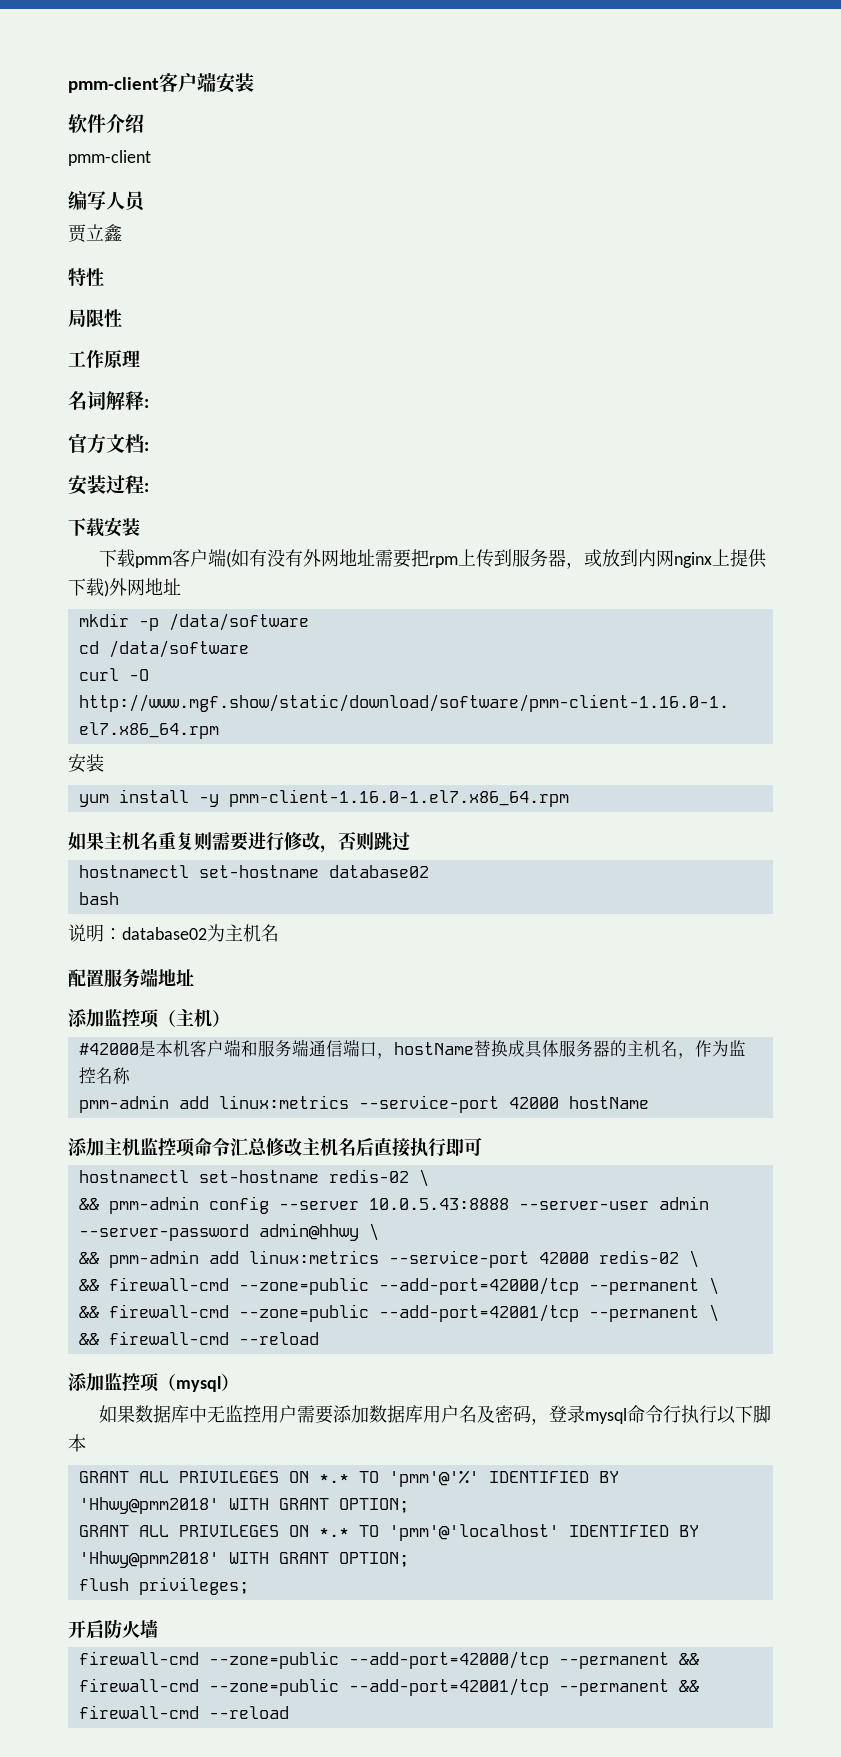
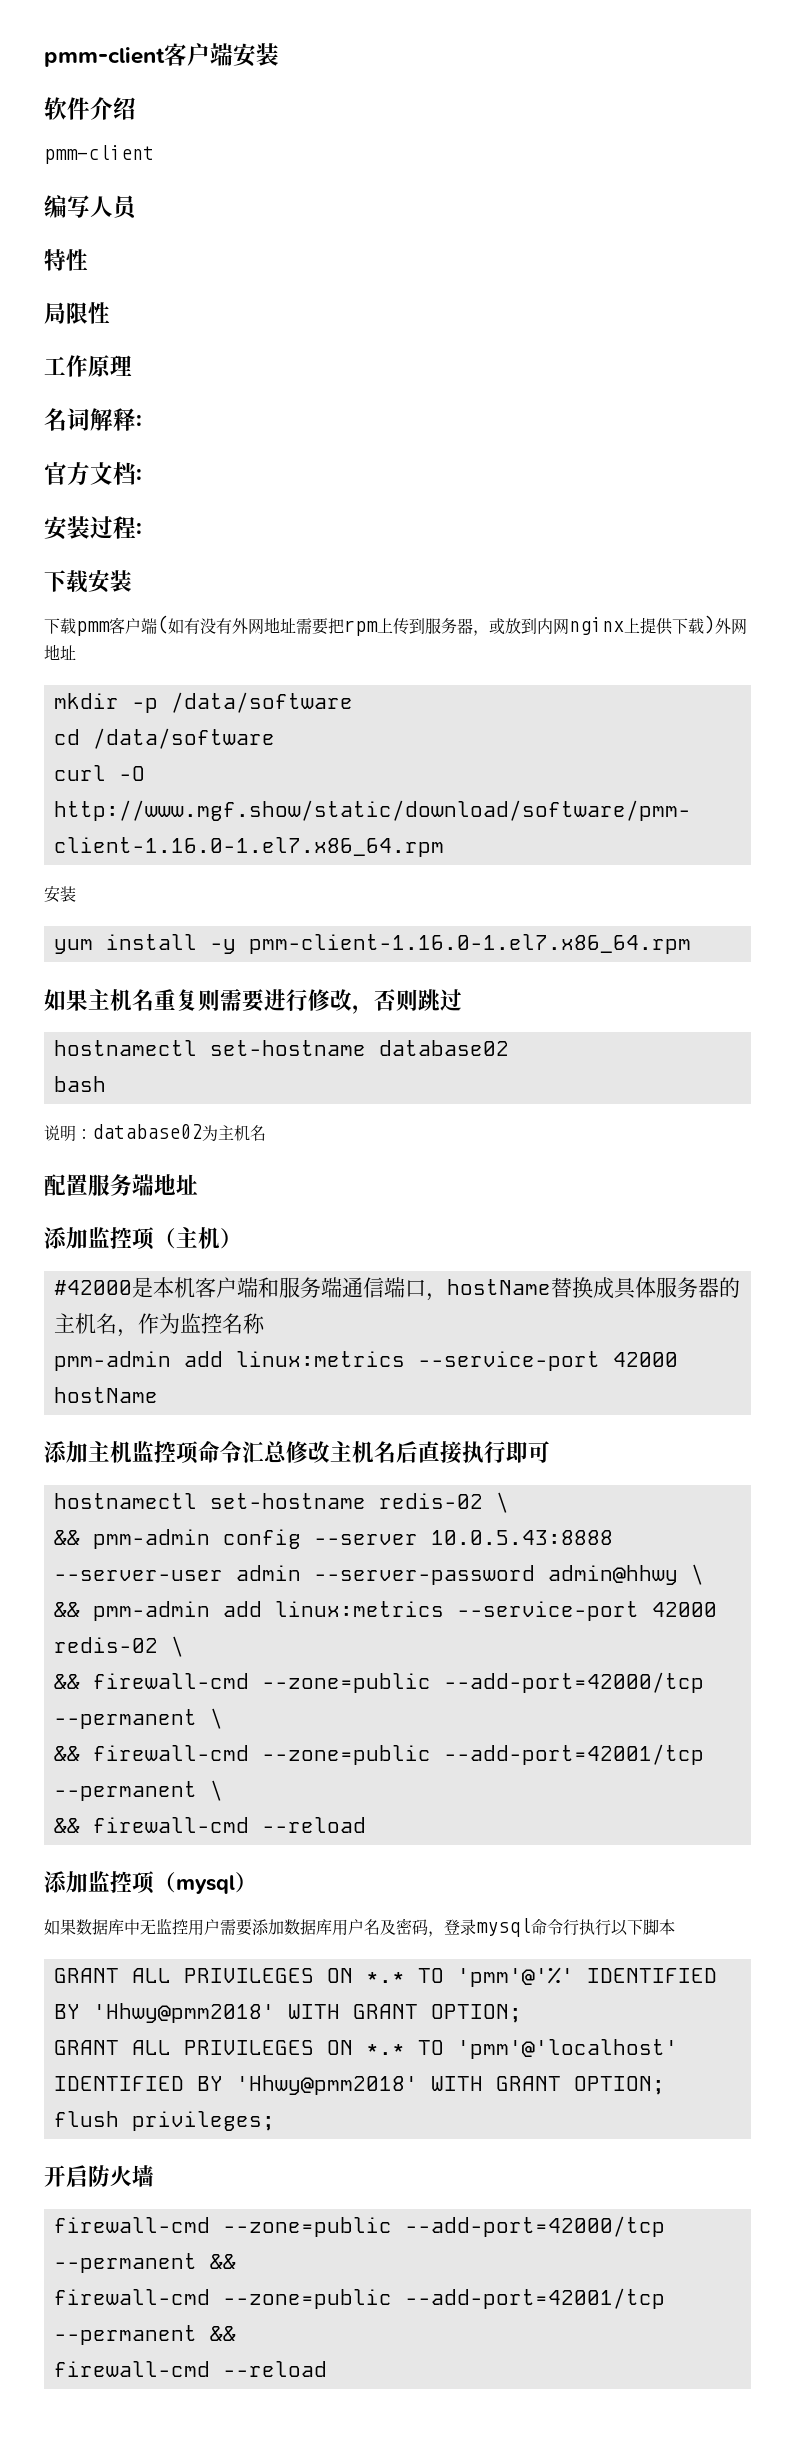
- 贾立鑫

